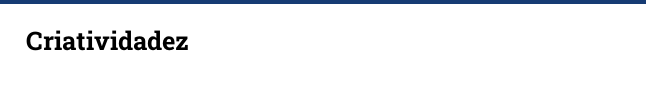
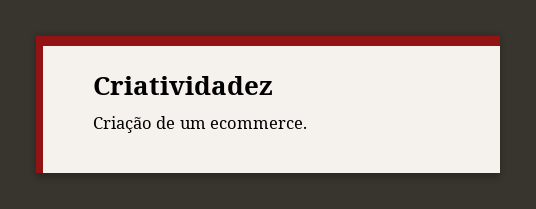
+ Criação de um ecommerce.

